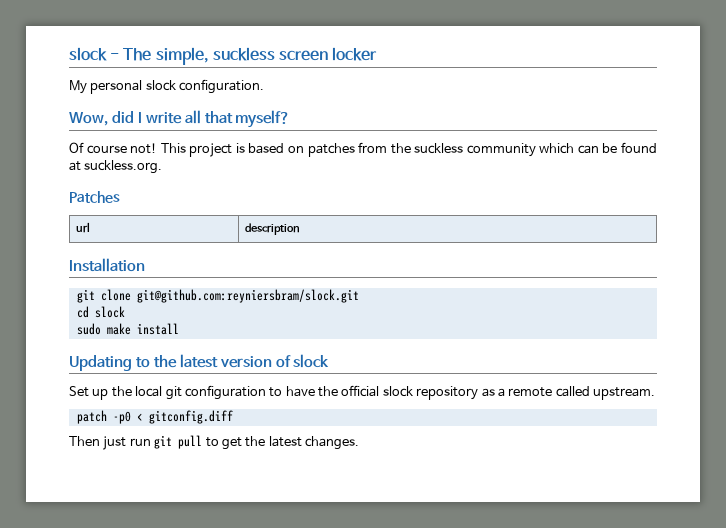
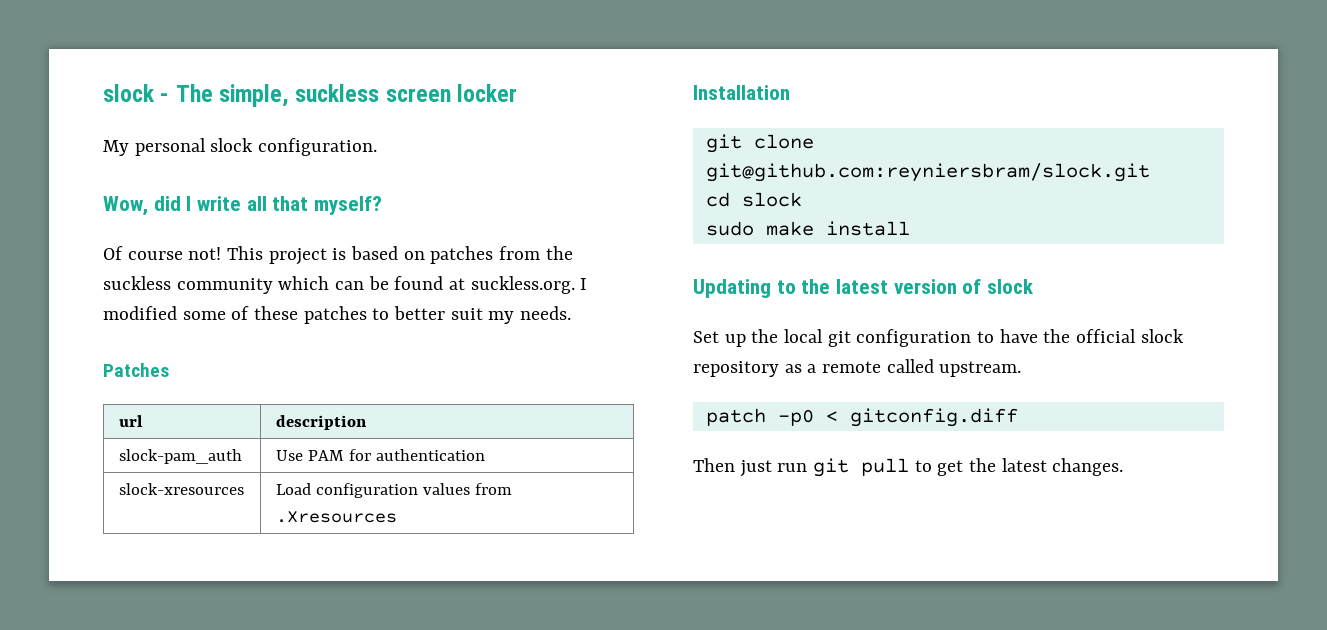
- This project is based on patches from the suckless community which can be found at suckless.org.
+ This project is based on patches from the suckless community which can be found at suckless.org. I modified some of these patches to better suit my needs.
  Patches
  url | description
+ slock-pam_auth | Use PAM for authentication
+ slock-xresources | Load configuration values from .Xresources

